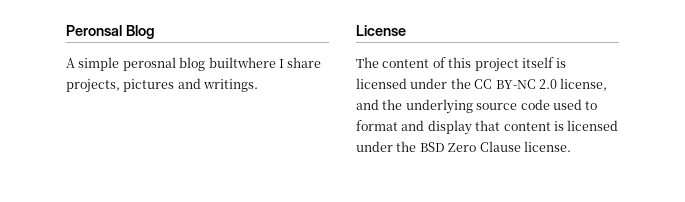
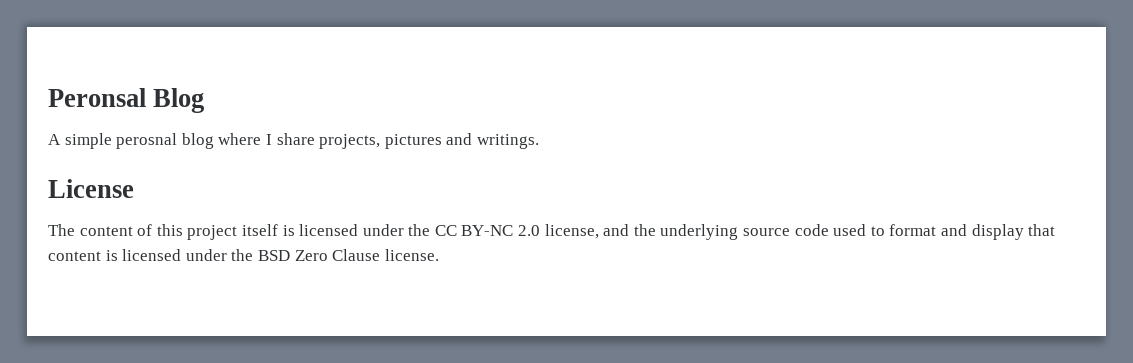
- A simple perosnal blog builtwhere I share projects, pictures and writings.
+ A simple perosnal blog where I share projects, pictures and writings.

